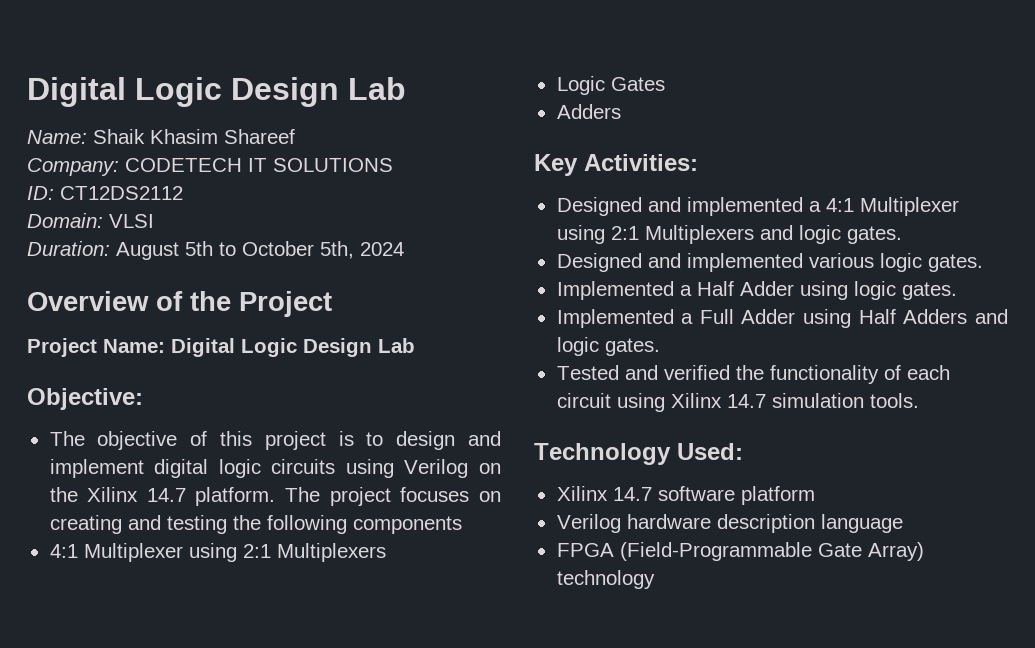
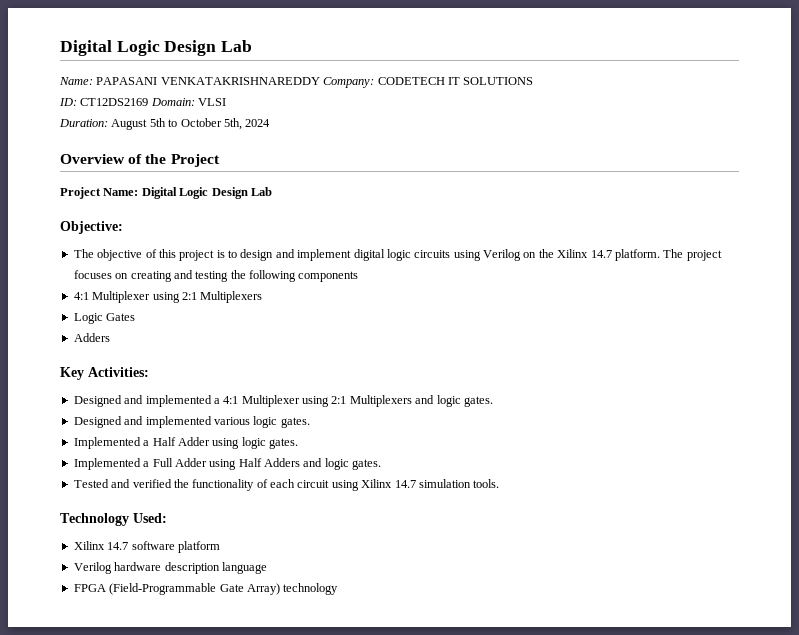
- Name: Shaik Khasim Shareef
- Company: CODETECH IT SOLUTIONS
+ Name: PAPASANI VENKATAKRISHNAREDDY Company: CODETECH IT SOLUTIONS
- ID: CT12DS2112
- Domain: VLSI
+ ID: CT12DS2169 Domain: VLSI

